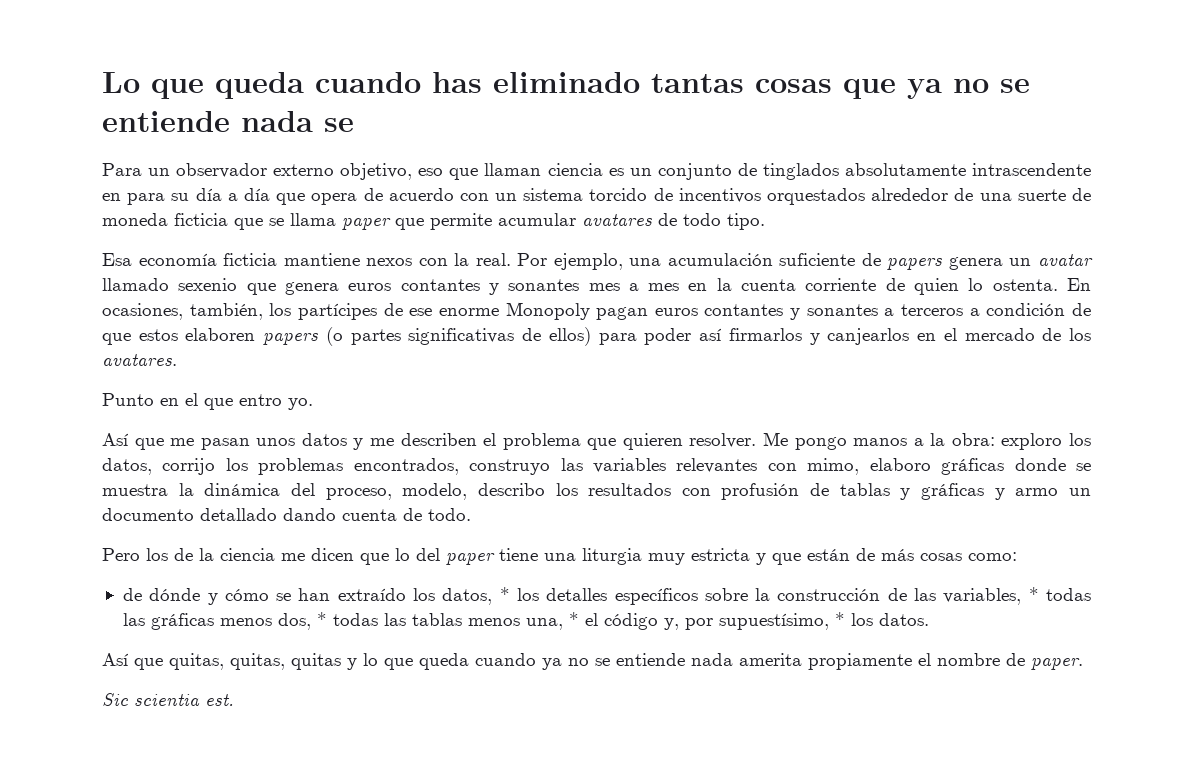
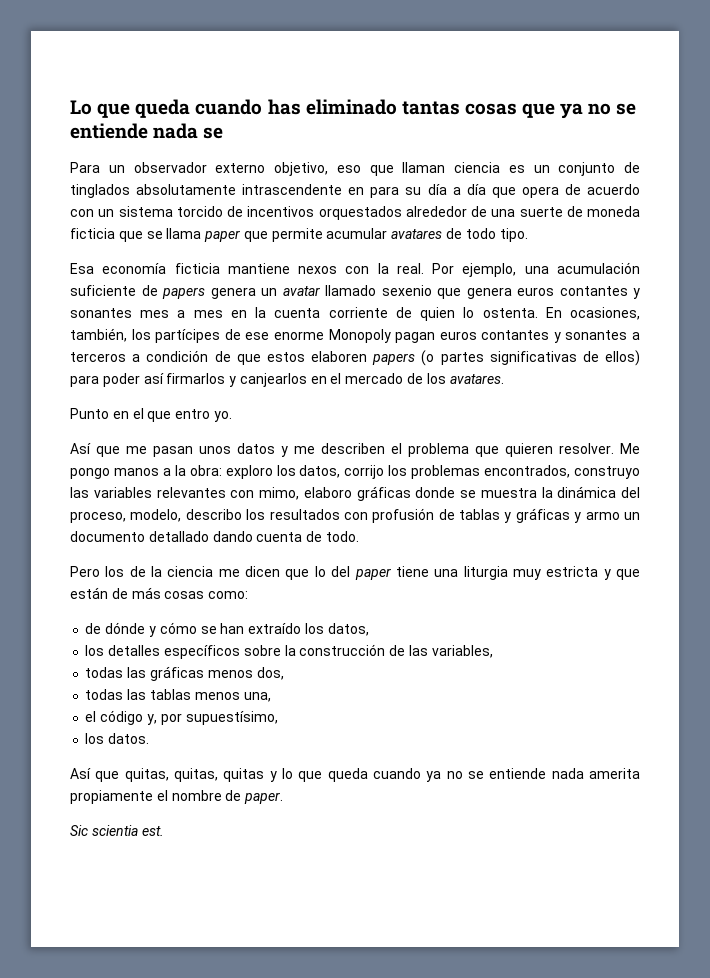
- de dónde y cómo se han extraído los datos, * los detalles específicos sobre la construcción de las variables, * todas las gráficas menos dos, * todas las tablas menos una, * el código y, por supuestísimo, * los datos.
+ de dónde y cómo se han extraído los datos,
+ los detalles específicos sobre la construcción de las variables,
+ todas las gráficas menos dos,
+ todas las tablas menos una,
+ el código y, por supuestísimo,
+ los datos.

